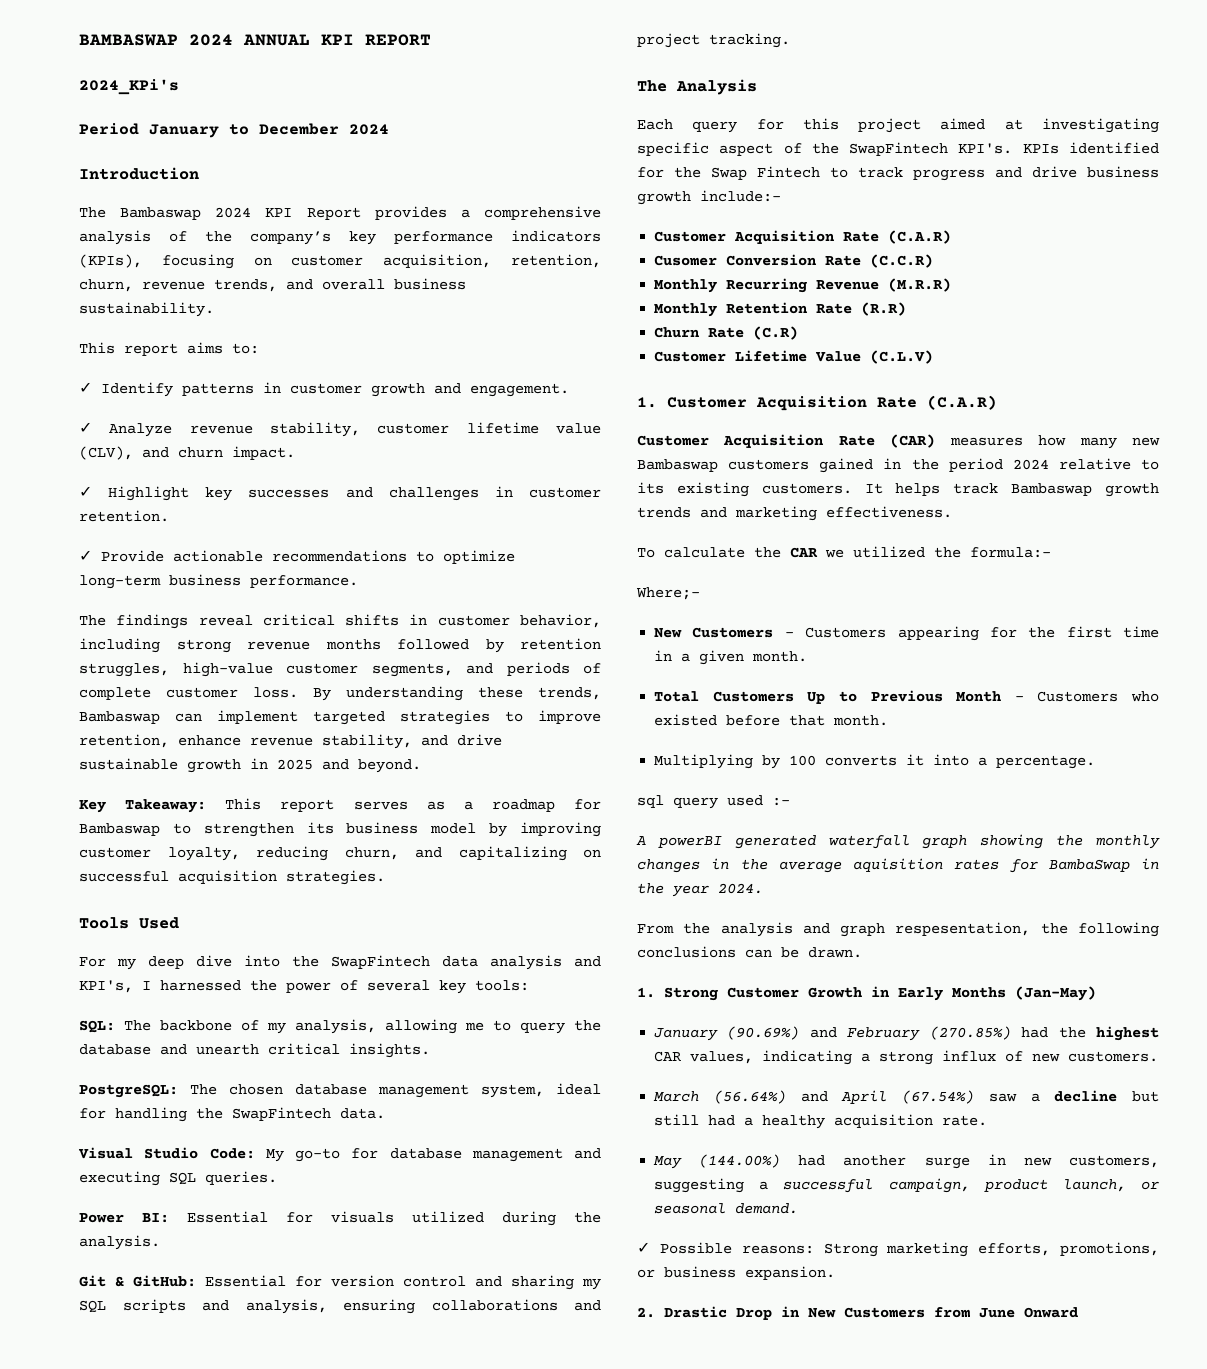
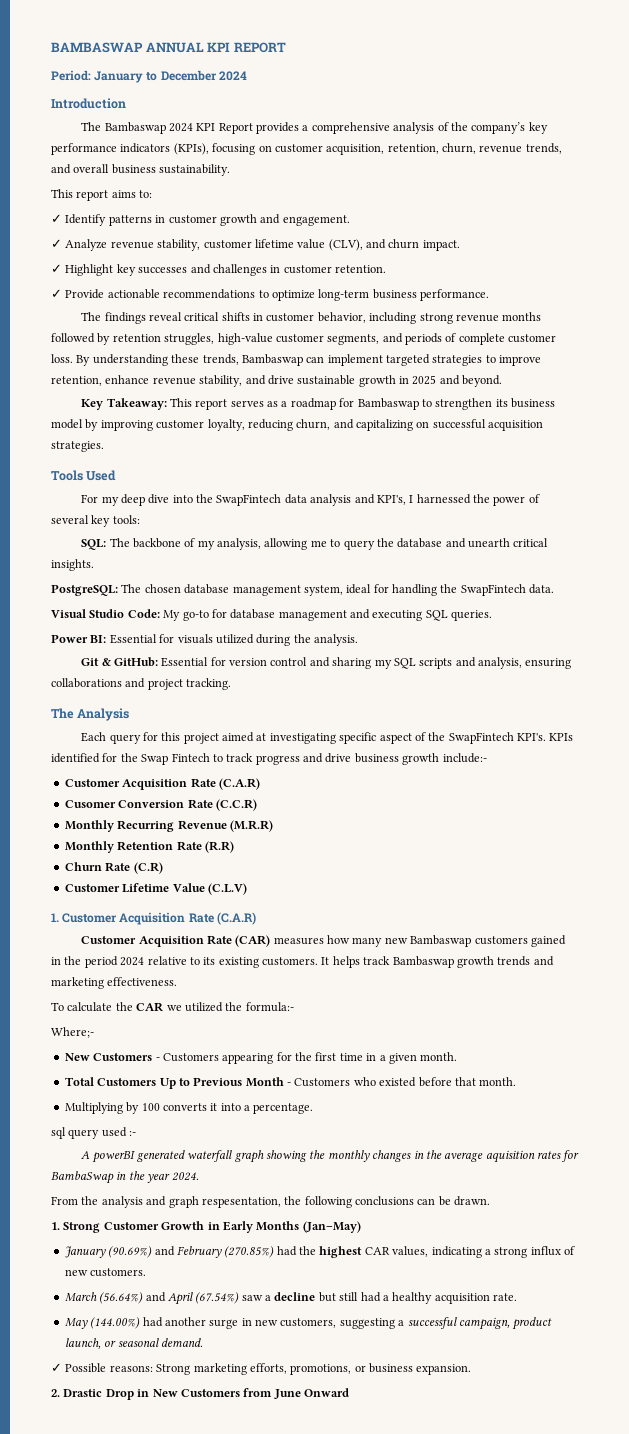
- BAMBASWAP 2024 ANNUAL KPI REPORT
+ BAMBASWAP ANNUAL KPI REPORT
- 2024_KPi's
- Period January to December 2024
+ Period: January to December 2024

